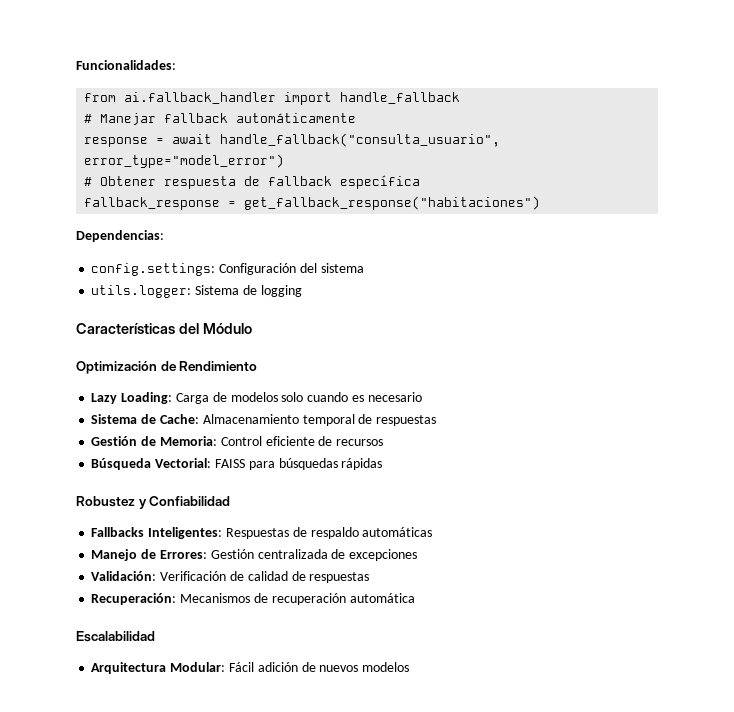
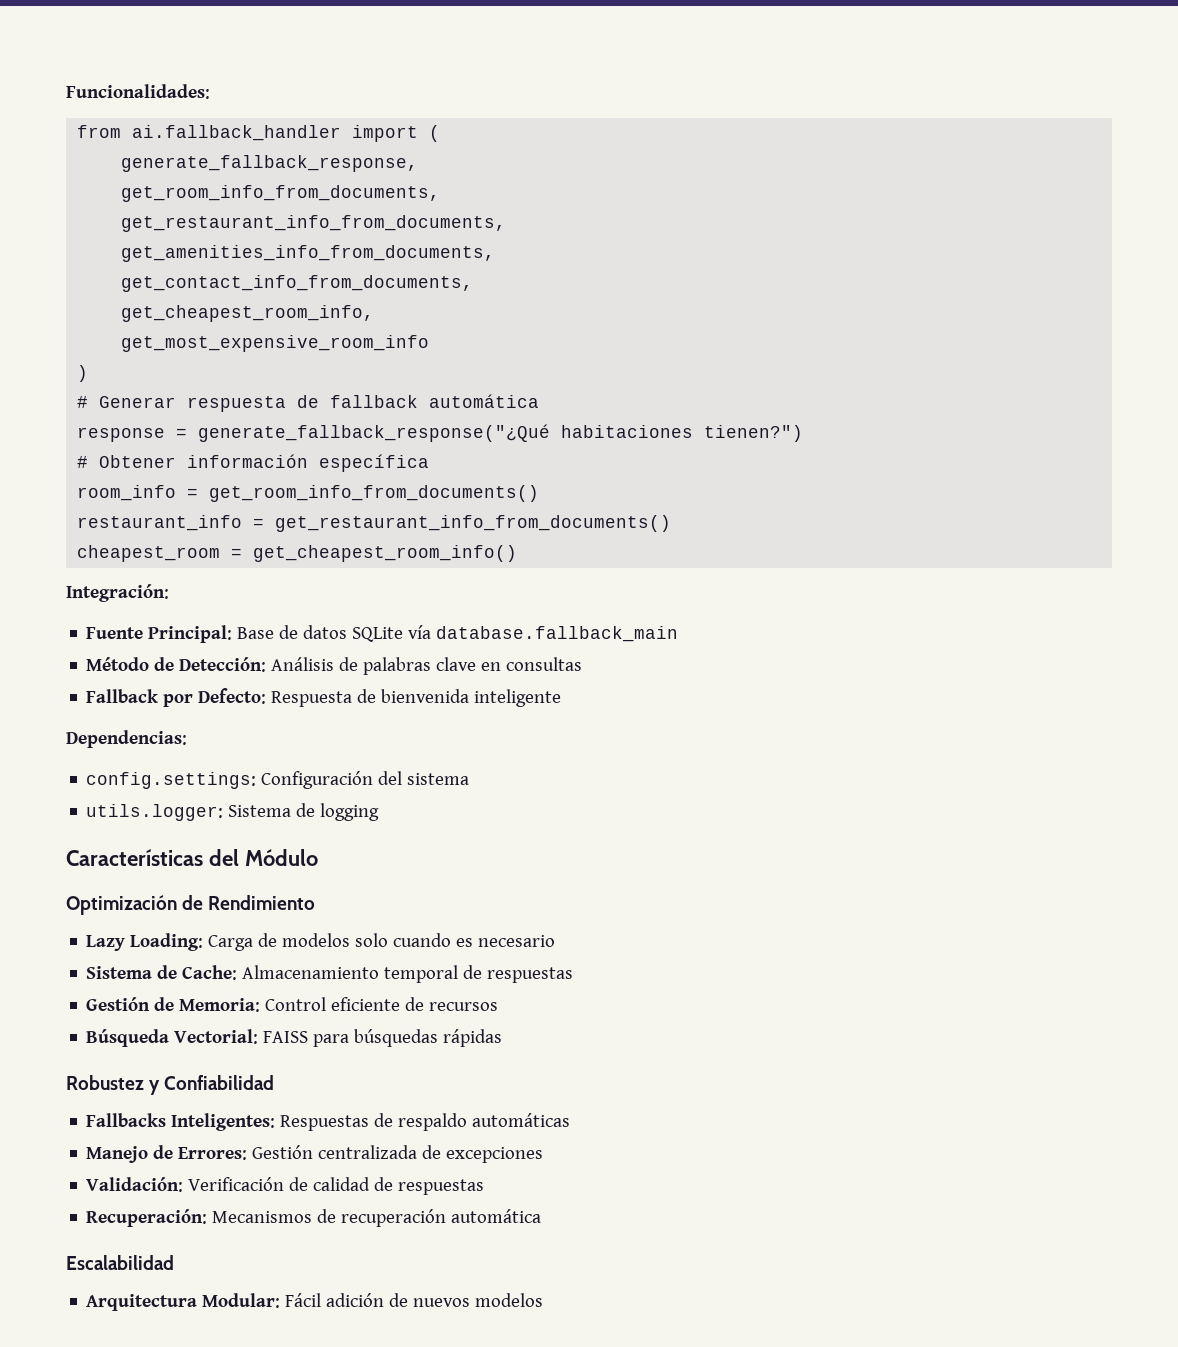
- from ai.fallback_handler import handle_fallback
- # Manejar fallback automáticamente
+ from ai.fallback_handler import (
+ generate_fallback_response,
+ get_room_info_from_documents,
+ get_restaurant_info_from_documents,
+ get_amenities_info_from_documents,
+ get_contact_info_from_documents,
+ get_cheapest_room_info,
+ get_most_expensive_room_info
+ )
+ # Generar respuesta de fallback automática
- response = await handle_fallback("consulta_usuario", error_type="model_error")
+ response = generate_fallback_response("¿Qué habitaciones tienen?")
- # Obtener respuesta de fallback específica
- fallback_response = get_fallback_response("habitaciones")
+ # Obtener información específica
+ room_info = get_room_info_from_documents()
+ restaurant_info = get_restaurant_info_from_documents()
+ cheapest_room = get_cheapest_room_info()
+ Integración:
+ Fuente Principal: Base de datos SQLite vía database.fallback_main
+ Método de Detección: Análisis de palabras clave en consultas
+ Fallback por Defecto: Respuesta de bienvenida inteligente

